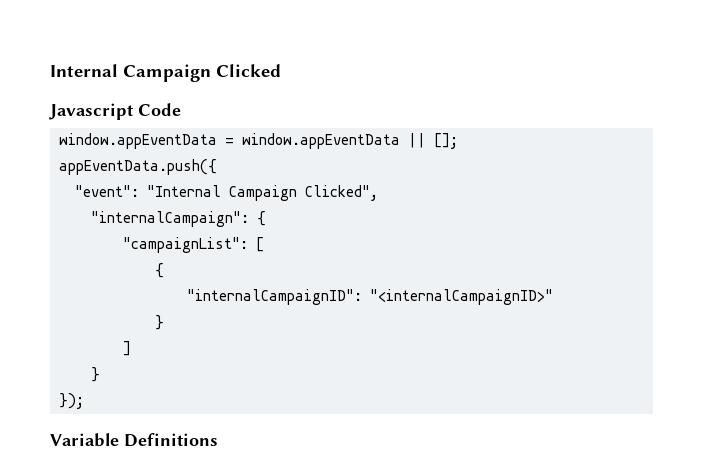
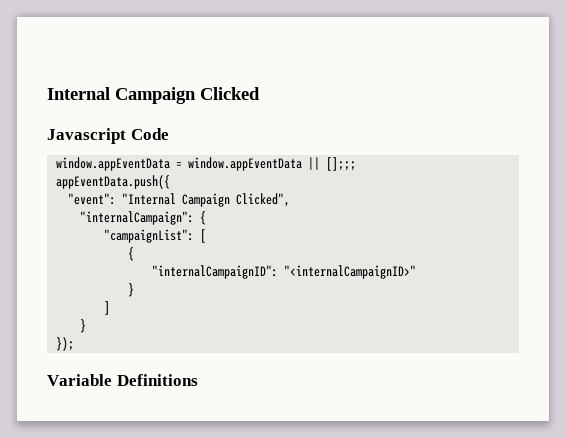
- window.appEventData = window.appEventData || [];
+ window.appEventData = window.appEventData || [];;;

